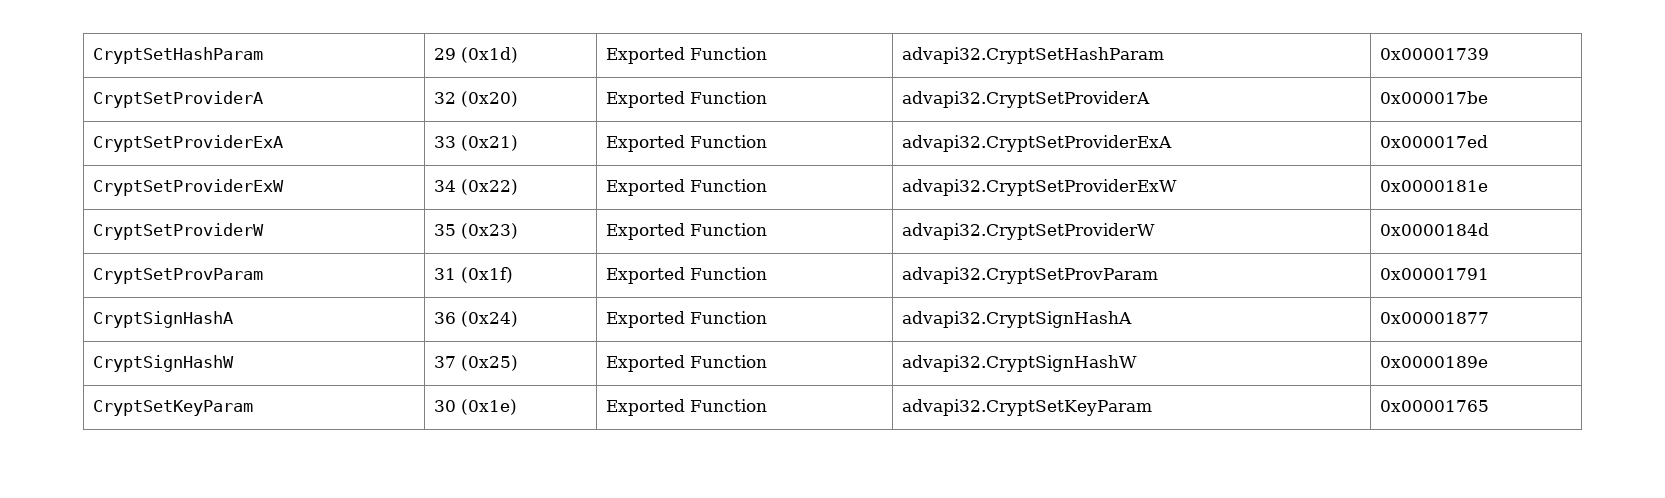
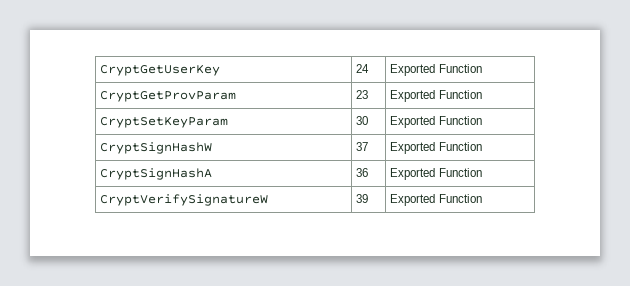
- CryptSetHashParam | 29 (0x1d) | Exported Function | advapi32.CryptSetHashParam | 0x00001739
- CryptSetProviderA | 32 (0x20) | Exported Function | advapi32.CryptSetProviderA | 0x000017be
- CryptSetProviderExA | 33 (0x21) | Exported Function | advapi32.CryptSetProviderExA | 0x000017ed
- CryptSetProviderExW | 34 (0x22) | Exported Function | advapi32.CryptSetProviderExW | 0x0000181e
- CryptSetProviderW | 35 (0x23) | Exported Function | advapi32.CryptSetProviderW | 0x0000184d
- CryptSetProvParam | 31 (0x1f) | Exported Function | advapi32.CryptSetProvParam | 0x00001791
+ CryptGetUserKey | 24 | Exported Function
+ CryptGetProvParam | 23 | Exported Function
+ CryptSetKeyParam | 30 | Exported Function
+ CryptSignHashW | 37 | Exported Function
- CryptSignHashA | 36 (0x24) | Exported Function | advapi32.CryptSignHashA | 0x00001877
- CryptSignHashW | 37 (0x25) | Exported Function | advapi32.CryptSignHashW | 0x0000189e
- CryptSetKeyParam | 30 (0x1e) | Exported Function | advapi32.CryptSetKeyParam | 0x00001765
+ CryptSignHashA | 36 | Exported Function
+ CryptVerifySignatureW | 39 | Exported Function

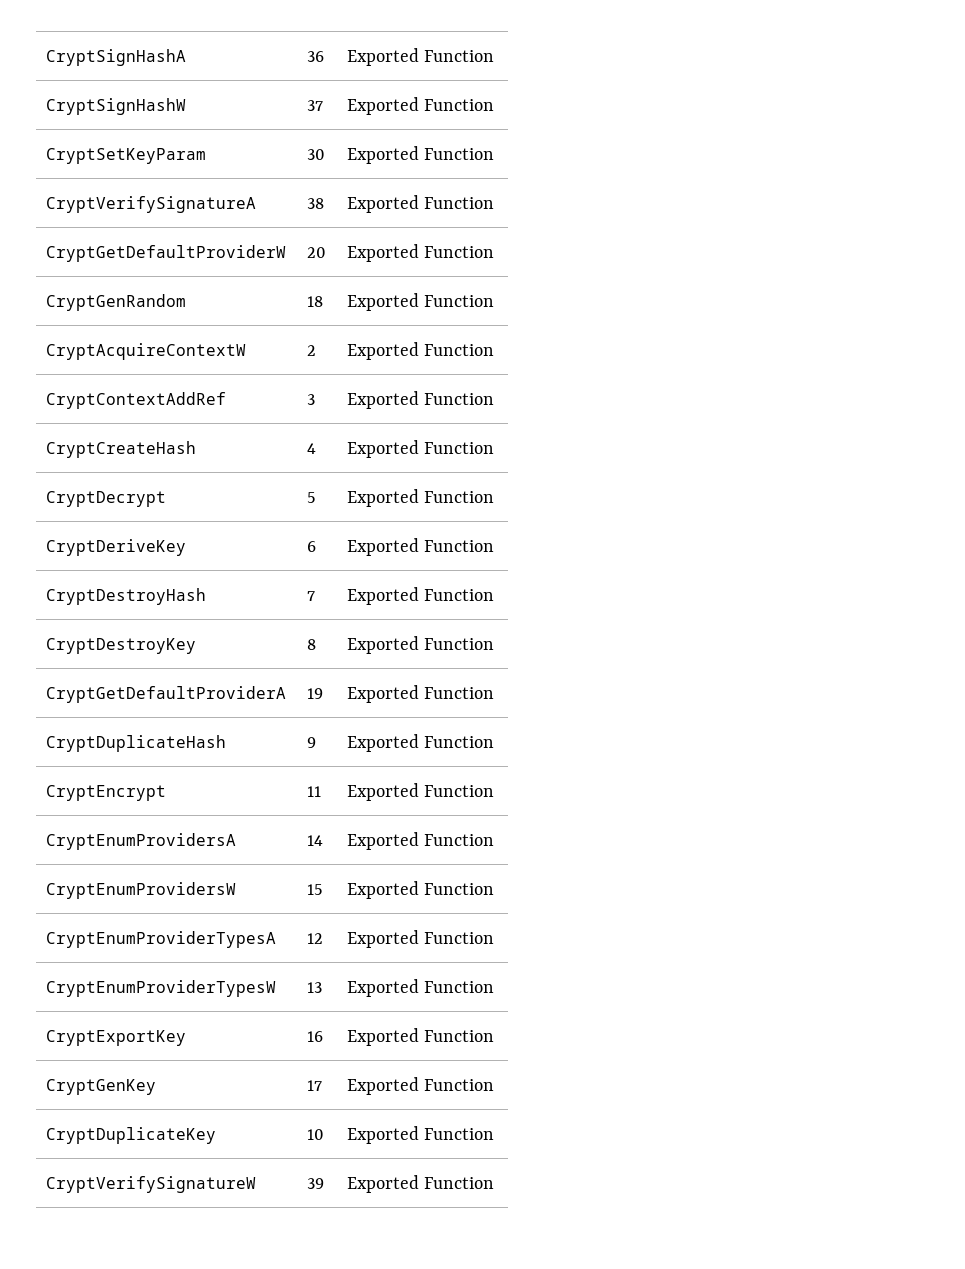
- CryptGetUserKey | 24 | Exported Function
- CryptGetProvParam | 23 | Exported Function
+ CryptSignHashA | 36 | Exported Function
+ CryptSignHashW | 37 | Exported Function
- CryptSignHashW | 37 | Exported Function
- CryptSignHashA | 36 | Exported Function
+ CryptVerifySignatureA | 38 | Exported Function
+ CryptGetDefaultProviderW | 20 | Exported Function
+ CryptGenRandom | 18 | Exported Function
+ CryptAcquireContextW | 2 | Exported Function
+ CryptContextAddRef | 3 | Exported Function
+ CryptCreateHash | 4 | Exported Function
+ CryptDecrypt | 5 | Exported Function
+ CryptDeriveKey | 6 | Exported Function
+ CryptDestroyHash | 7 | Exported Function
+ CryptDestroyKey | 8 | Exported Function
+ CryptGetDefaultProviderA | 19 | Exported Function
+ CryptDuplicateHash | 9 | Exported Function
+ CryptEncrypt | 11 | Exported Function
+ CryptEnumProvidersA | 14 | Exported Function
+ CryptEnumProvidersW | 15 | Exported Function
+ CryptEnumProviderTypesA | 12 | Exported Function
+ CryptEnumProviderTypesW | 13 | Exported Function
+ CryptExportKey | 16 | Exported Function
+ CryptGenKey | 17 | Exported Function
+ CryptDuplicateKey | 10 | Exported Function

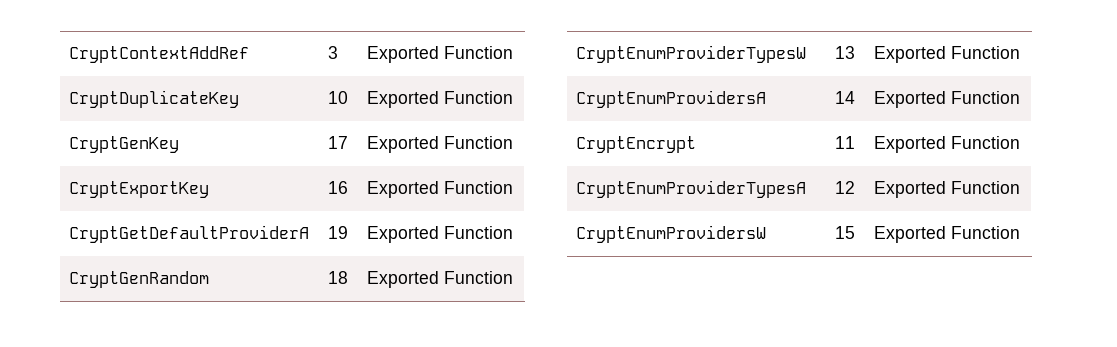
- CryptSignHashA | 36 | Exported Function
- CryptSignHashW | 37 | Exported Function
- CryptSetKeyParam | 30 | Exported Function
- CryptVerifySignatureA | 38 | Exported Function
- CryptGetDefaultProviderW | 20 | Exported Function
+ CryptContextAddRef | 3 | Exported Function
+ CryptDuplicateKey | 10 | Exported Function
+ CryptGenKey | 17 | Exported Function
+ CryptExportKey | 16 | Exported Function
+ CryptGetDefaultProviderA | 19 | Exported Function
- CryptAcquireContextW | 2 | Exported Function
- CryptContextAddRef | 3 | Exported Function
- CryptCreateHash | 4 | Exported Function
- CryptDecrypt | 5 | Exported Function
- CryptDeriveKey | 6 | Exported Function
- CryptDestroyHash | 7 | Exported Function
- CryptDestroyKey | 8 | Exported Function
- CryptGetDefaultProviderA | 19 | Exported Function
- CryptDuplicateHash | 9 | Exported Function
+ CryptEnumProviderTypesW | 13 | Exported Function
+ CryptEnumProvidersA | 14 | Exported Function
- CryptEnumProvidersA | 14 | Exported Function
+ CryptEnumProviderTypesA | 12 | Exported Function
- CryptEnumProviderTypesA | 12 | Exported Function
- CryptEnumProviderTypesW | 13 | Exported Function
- CryptExportKey | 16 | Exported Function
- CryptGenKey | 17 | Exported Function
- CryptDuplicateKey | 10 | Exported Function
- CryptVerifySignatureW | 39 | Exported Function

